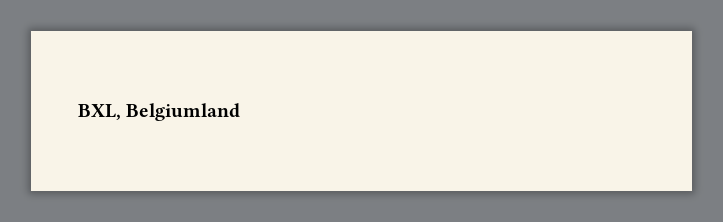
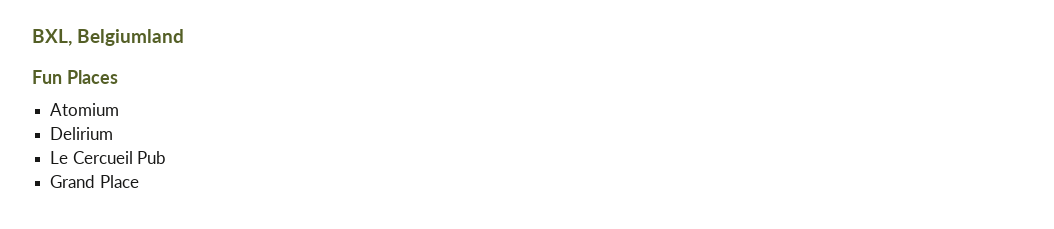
+ Fun Places
+ Atomium
+ Delirium
+ Le Cercueil Pub
+ Grand Place

